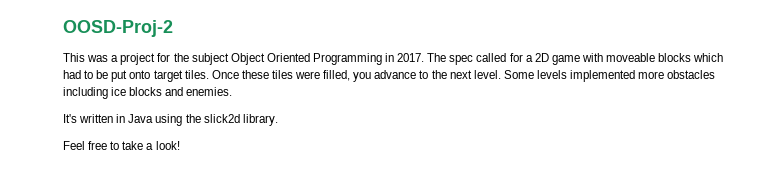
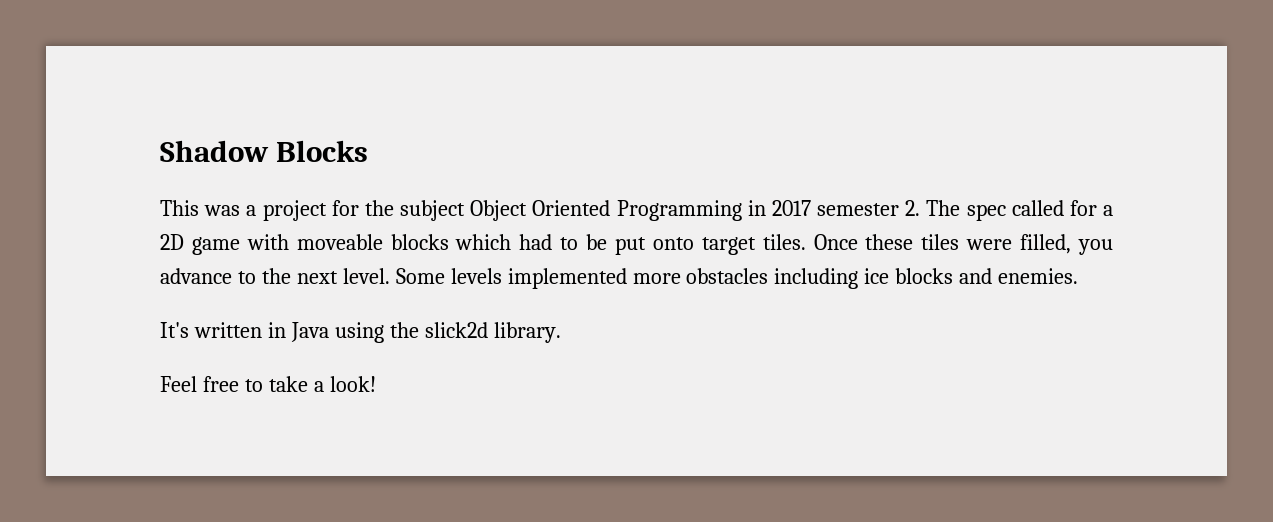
- OOSD-Proj-2
+ Shadow Blocks
- This was a project for the subject Object Oriented Programming in 2017. The spec called for a 2D game with moveable blocks which had to be put onto target tiles.
+ This was a project for the subject Object Oriented Programming in 2017 semester 2. The spec called for a 2D game with moveable blocks which had to be put onto target tiles.

